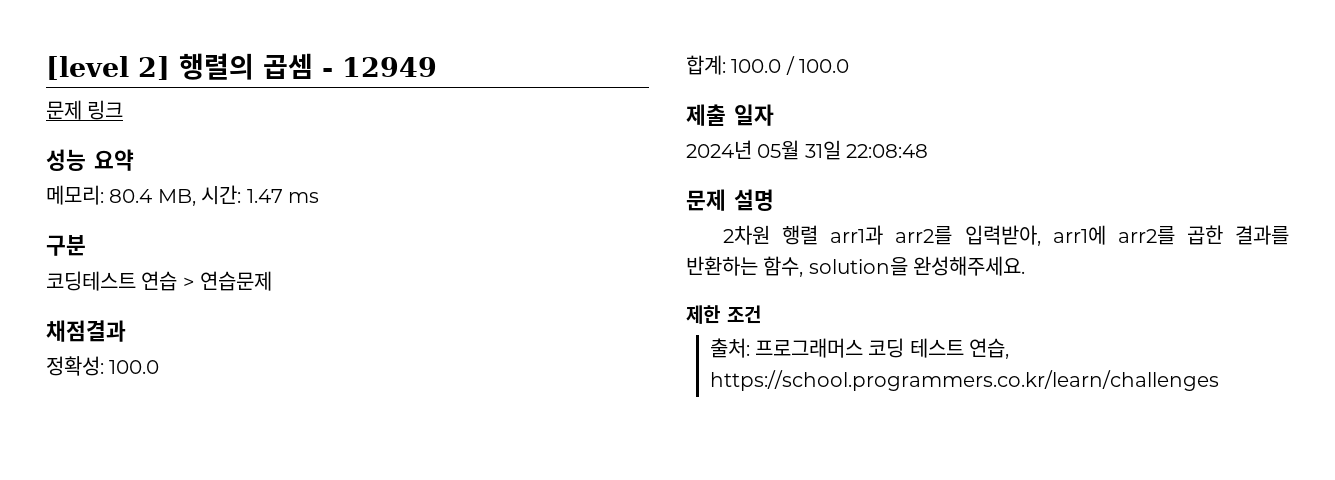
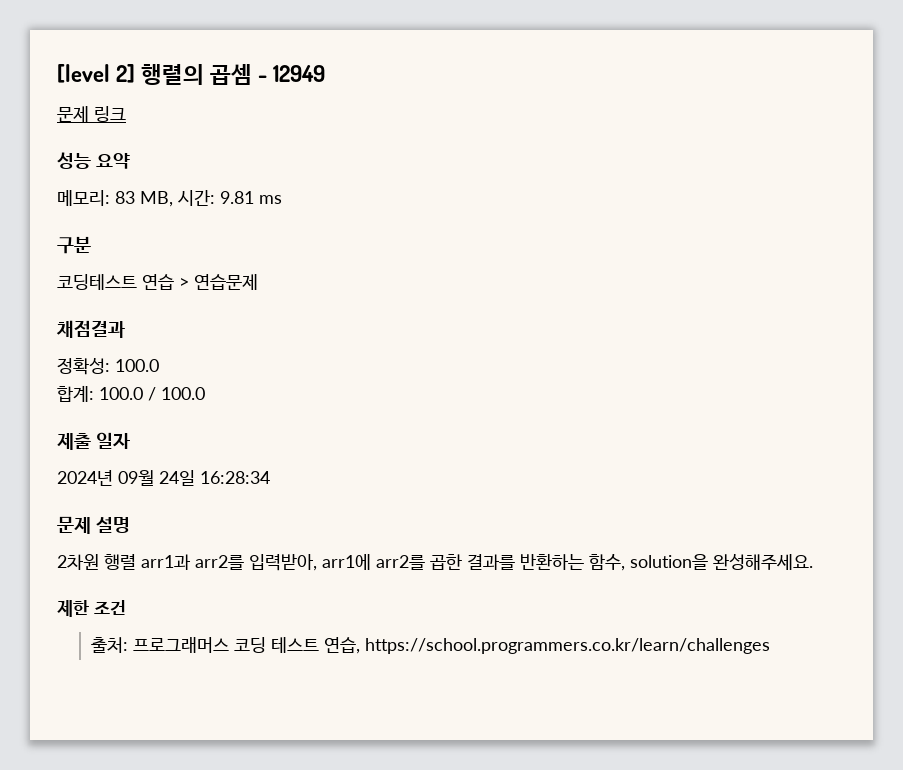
- 메모리: 80.4 MB, 시간: 1.47 ms
+ 메모리: 83 MB, 시간: 9.81 ms
- 2024년 05월 31일 22:08:48
+ 2024년 09월 24일 16:28:34

